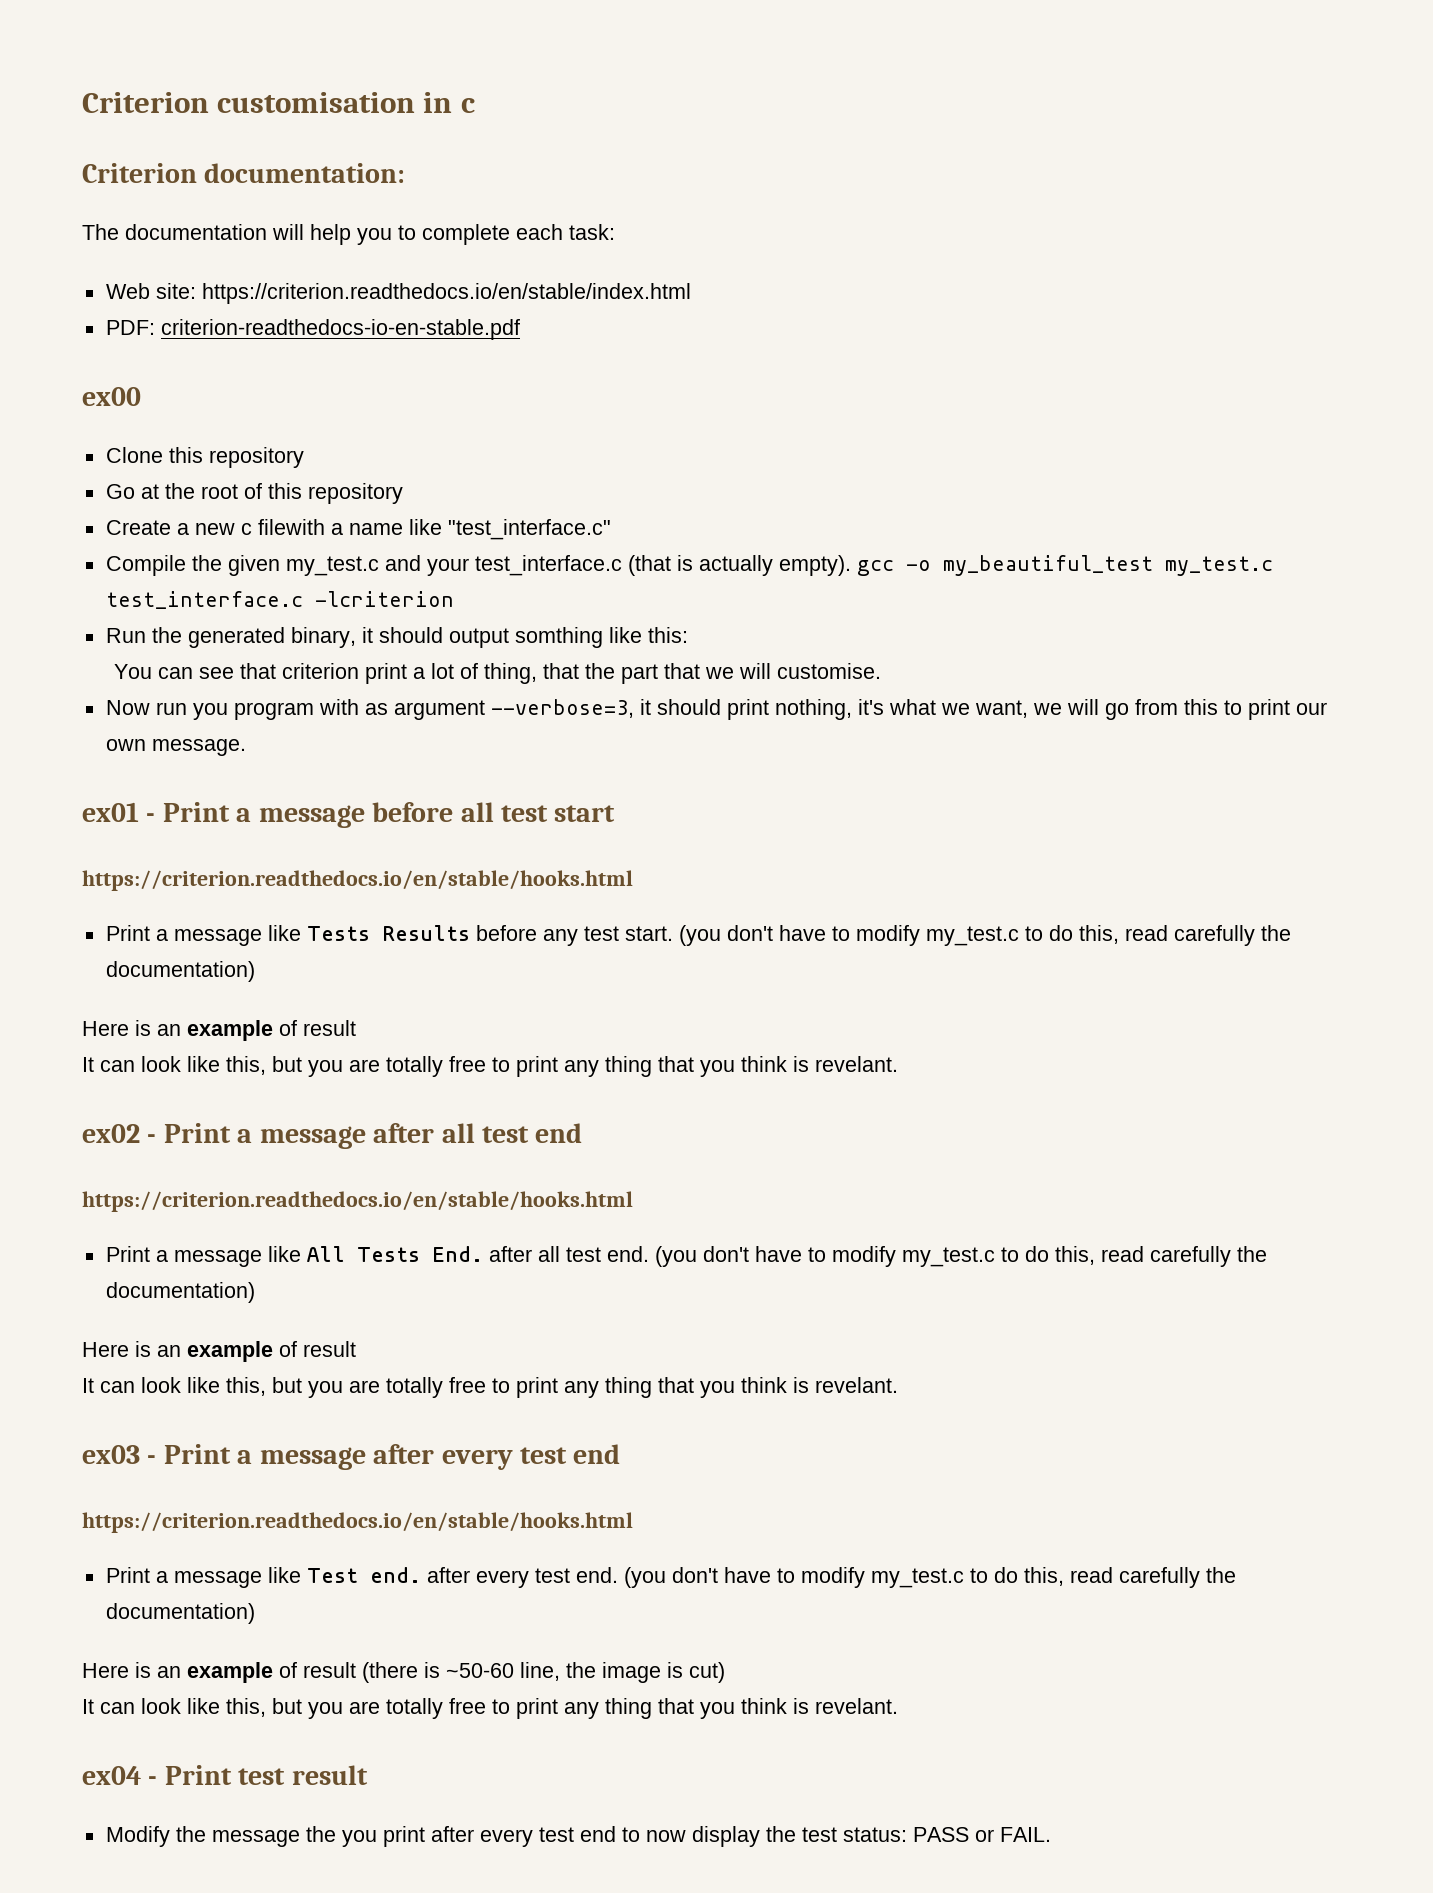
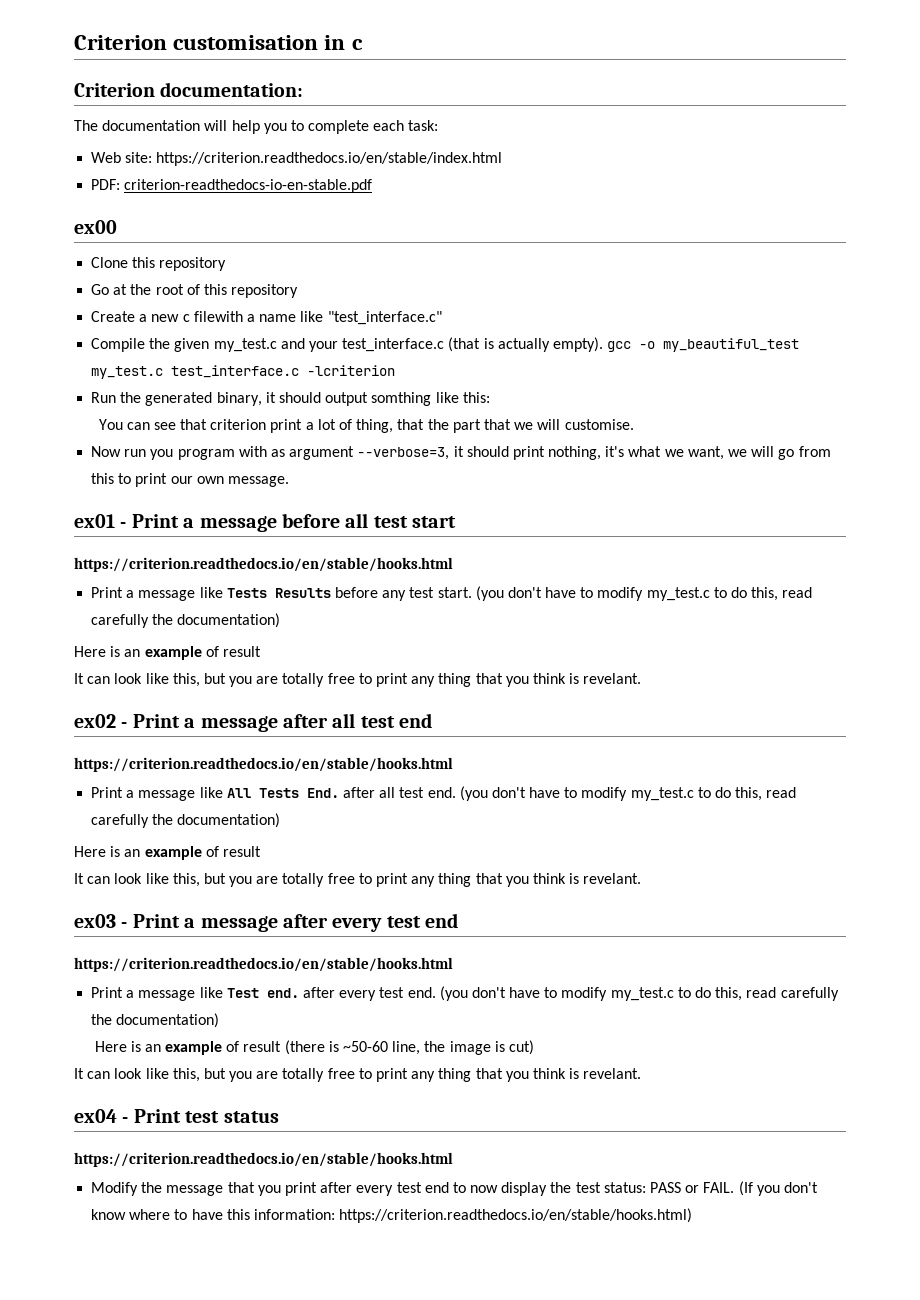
- ex04 - Print test result
+ ex04 - Print test status
+ https://criterion.readthedocs.io/en/stable/hooks.html
- Modify the message the you print after every test end to now display the test status: PASS or FAIL.
+ Modify the message that you print after every test end to now display the test status: PASS or FAIL.
+ (If you don't know where to have this information: https://criterion.readthedocs.io/en/stable/hooks.html)

